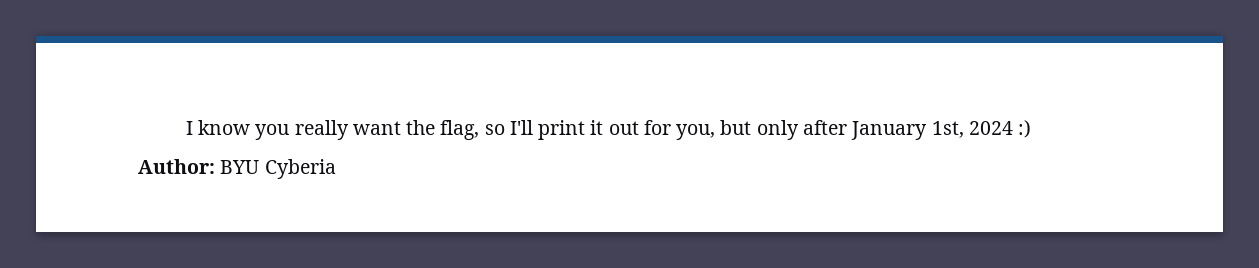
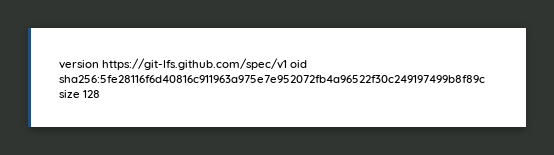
- I know you really want the flag, so I'll print it out for you, but only after January 1st, 2024 :)
- Author: BYU Cyberia
+ version https://git-lfs.github.com/spec/v1 oid sha256:5fe28116f6d40816c911963a975e7e952072fb4a96522f30c249197499b8f89c size 128

